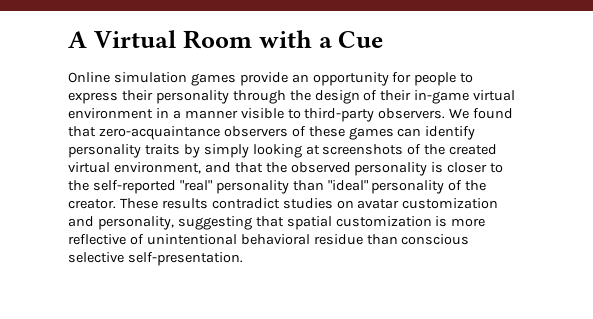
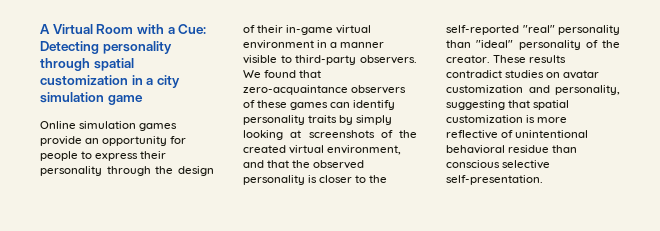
- A Virtual Room with a Cue
+ A Virtual Room with a Cue: Detecting personality through spatial customization in a city simulation game

